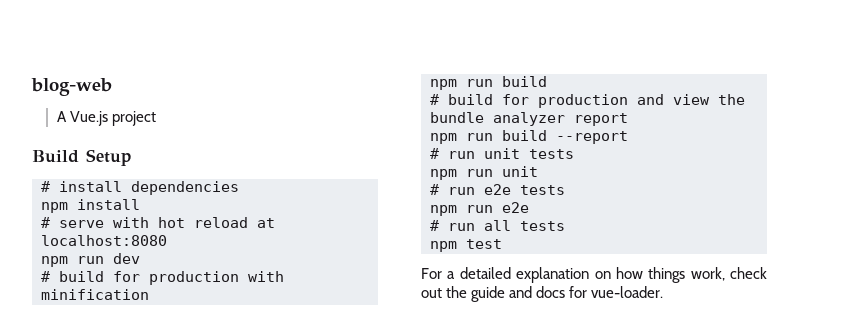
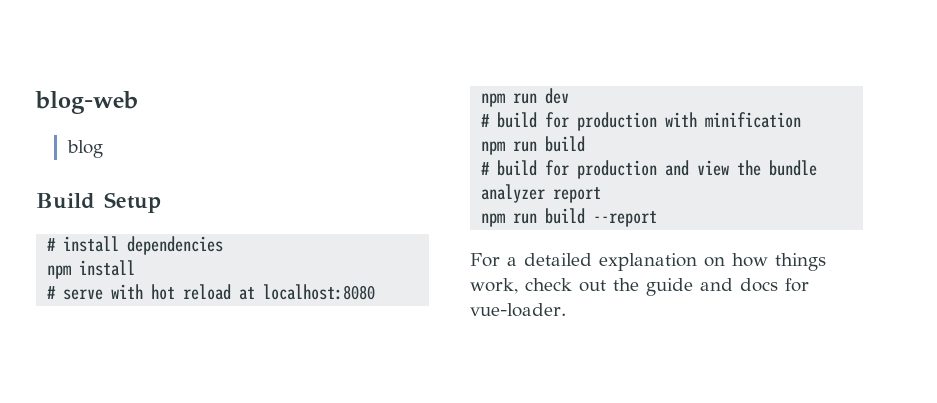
- A Vue.js project
+ blog
- # run unit tests
- npm run unit
- # run e2e tests
- npm run e2e
- # run all tests
- npm test

